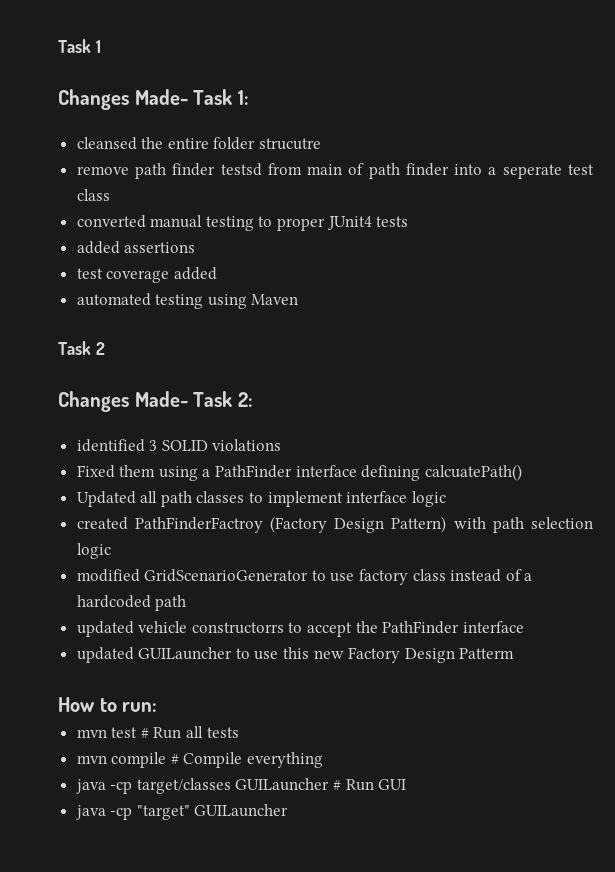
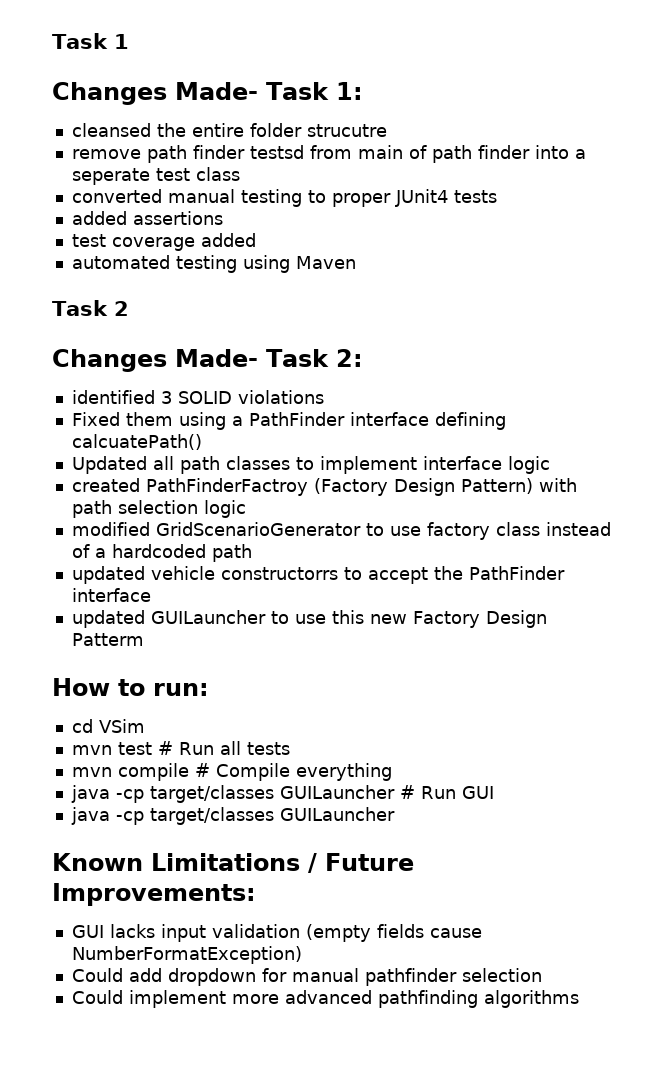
+ cd VSim
  java -cp target/classes GUILauncher # Run GUI
- java -cp "target" GUILauncher
+ java -cp target/classes GUILauncher
+ Known Limitations / Future Improvements:
+ GUI lacks input validation (empty fields cause NumberFormatException)
+ Could add dropdown for manual pathfinder selection
+ Could implement more advanced pathfinding algorithms

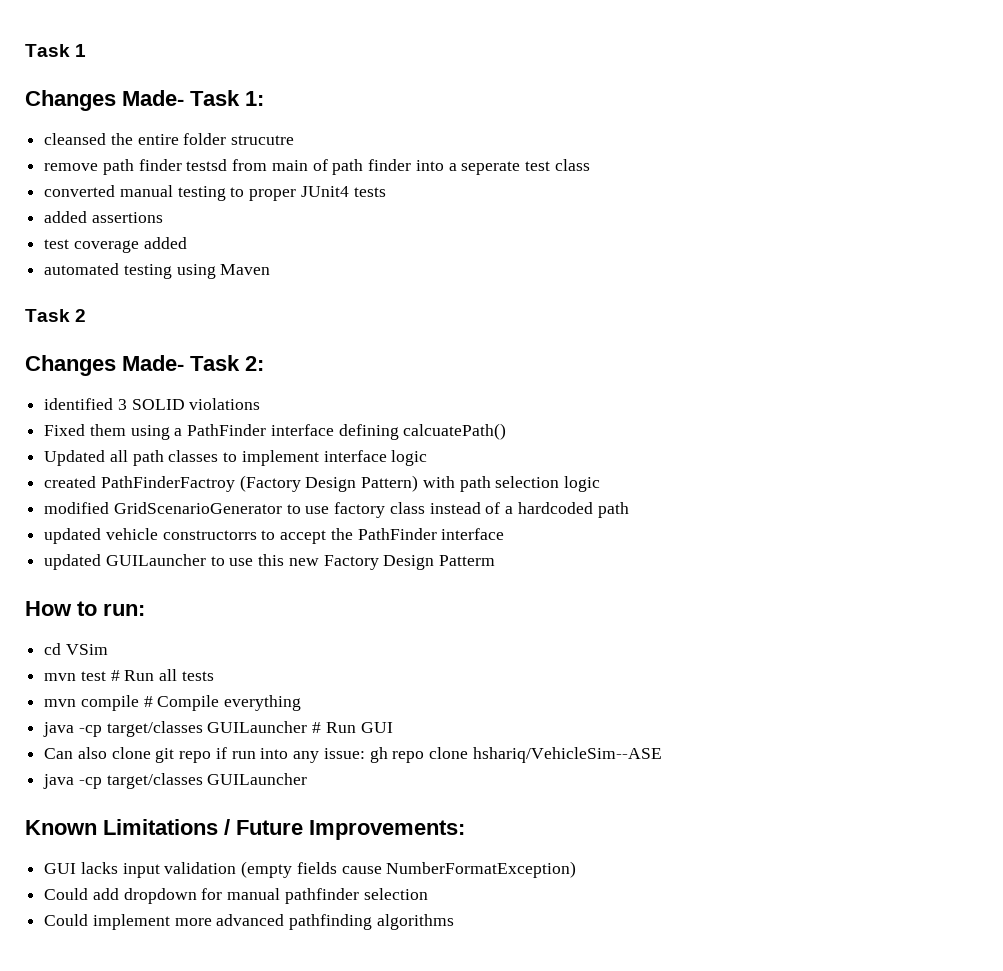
+ Can also clone git repo if run into any issue: gh repo clone hshariq/VehicleSim--ASE

